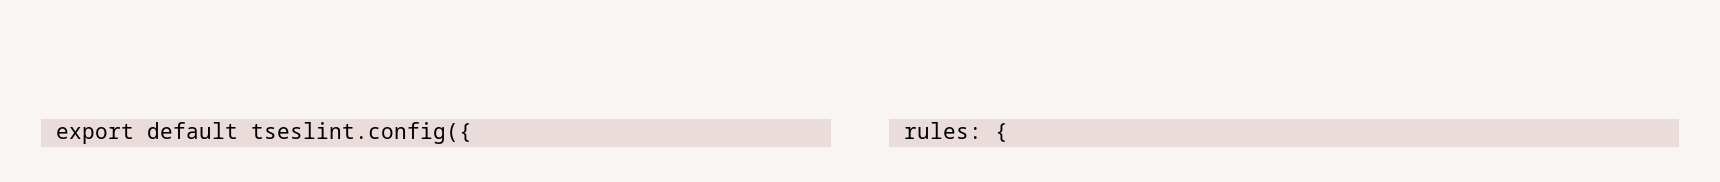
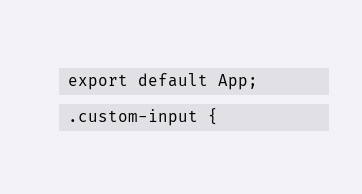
- export default tseslint.config({
- rules: {
+ export default App;
+ .custom-input {

